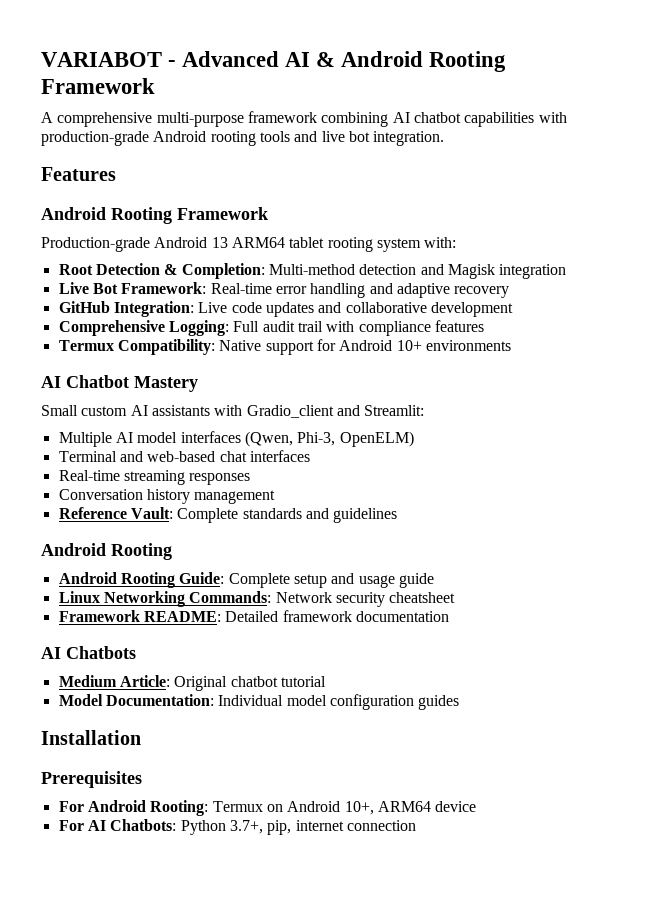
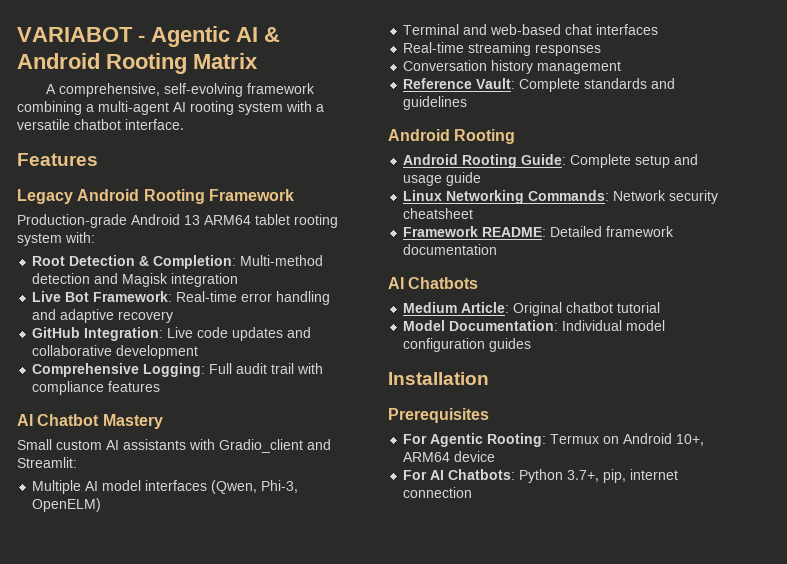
- VARIABOT - Advanced AI & Android Rooting Framework
+ VARIABOT - Agentic AI & Android Rooting Matrix
- A comprehensive multi-purpose framework combining AI chatbot capabilities with production-grade Android rooting tools and live bot integration.
+ A comprehensive, self-evolving framework combining a multi-agent AI rooting system with a versatile chatbot interface.
  Features
- Android Rooting Framework
+ Legacy Android Rooting Framework
- Termux Compatibility: Native support for Android 10+ environments
- For Android Rooting: Termux on Android 10+, ARM64 device
+ For Agentic Rooting: Termux on Android 10+, ARM64 device

